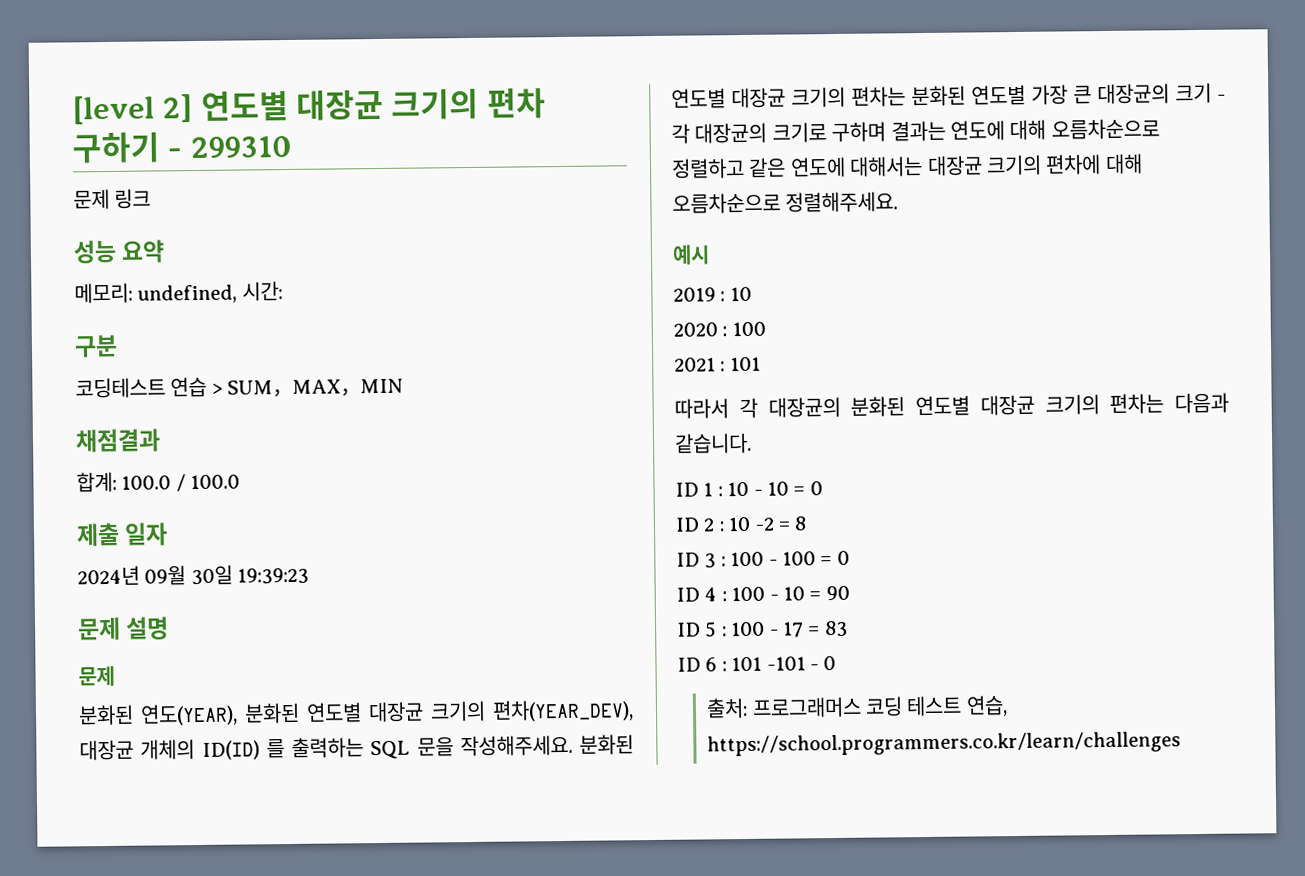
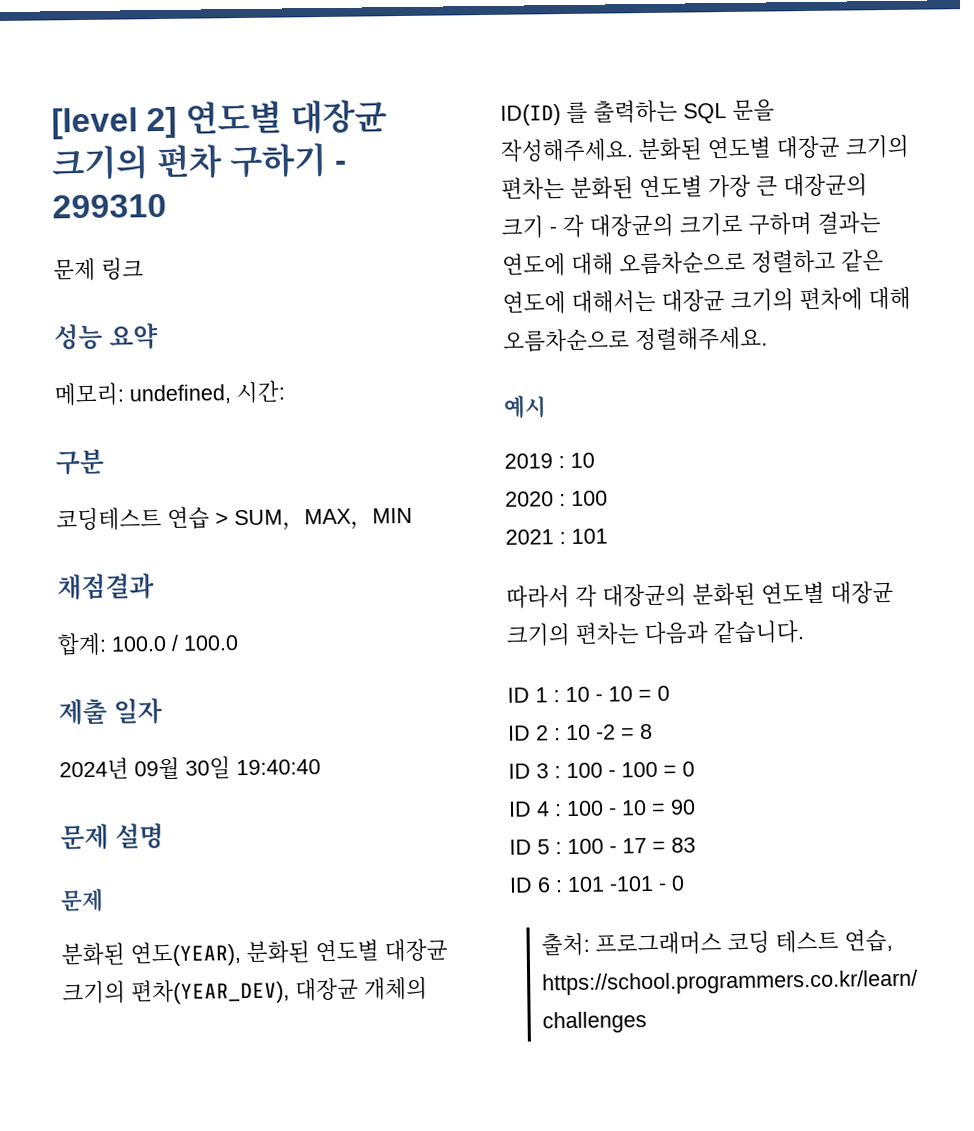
- 2024년 09월 30일 19:39:23
+ 2024년 09월 30일 19:40:40

